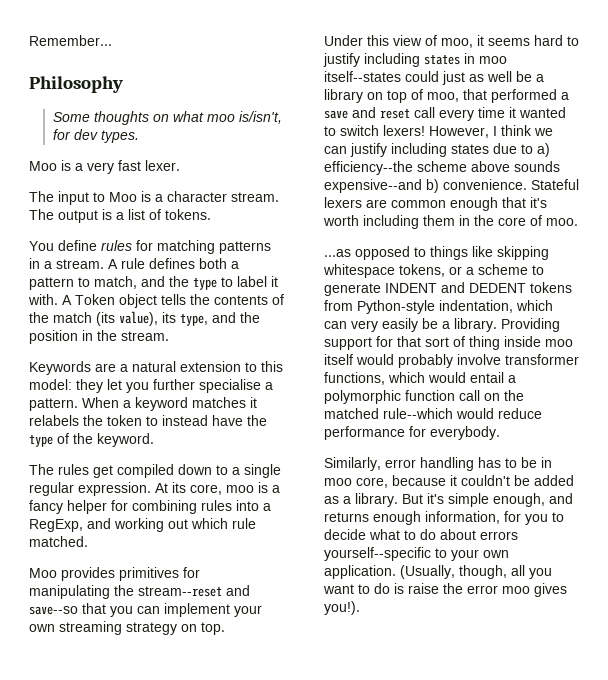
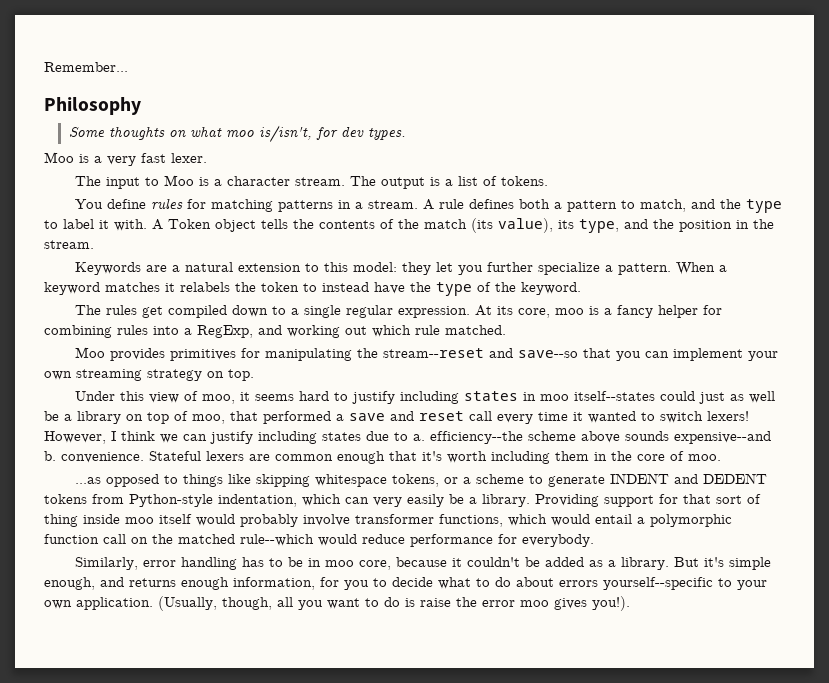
- Keywords are a natural extension to this model: they let you further specialise a pattern.
+ Keywords are a natural extension to this model: they let you further specialize a pattern.
- However, I think we can justify including states due to a) efficiency--the scheme above sounds expensive--and b) convenience.
+ However, I think we can justify including states due to a. efficiency--the scheme above sounds expensive--and b. convenience.

